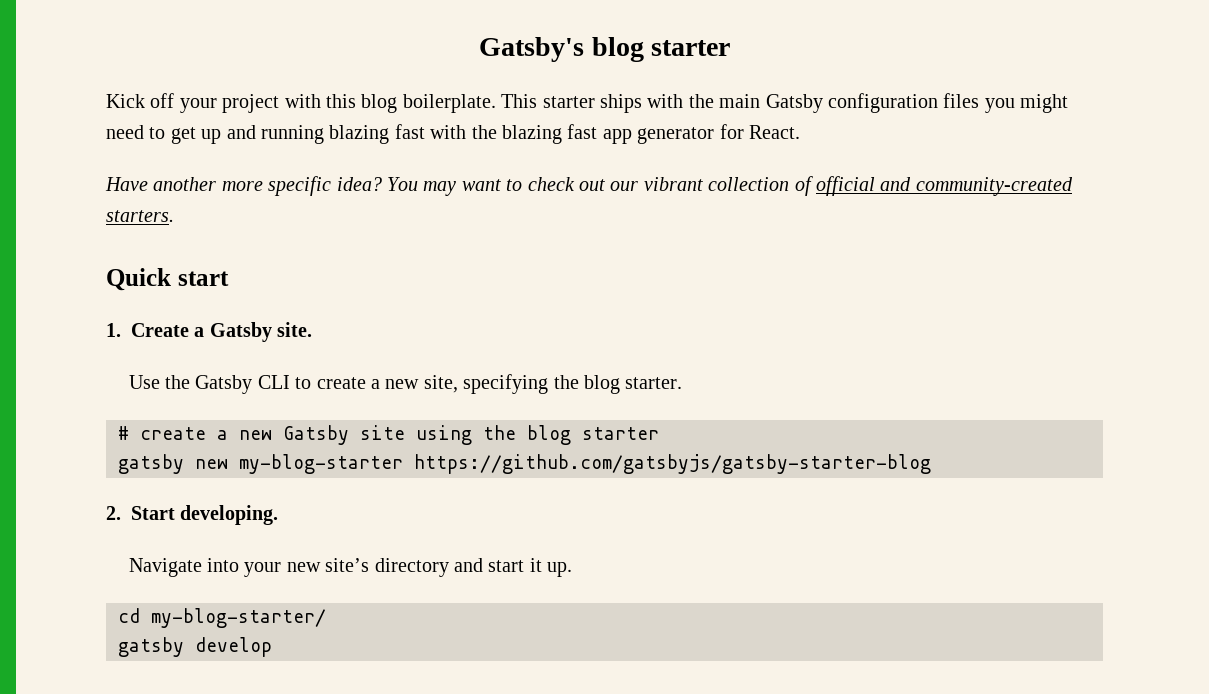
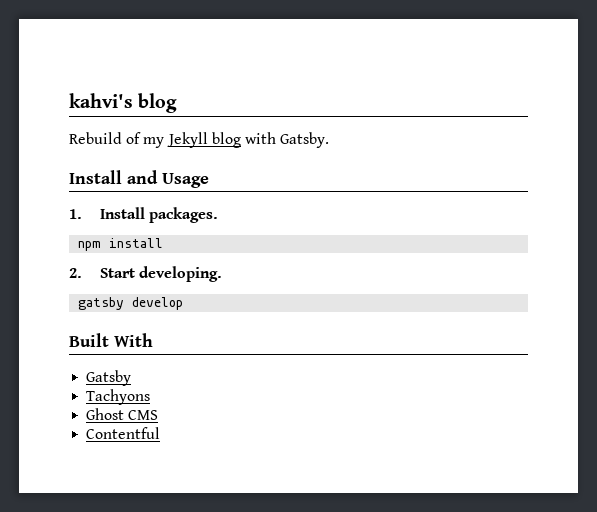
- Gatsby's blog starter
- Kick off your project with this blog boilerplate. This starter ships with the main Gatsby configuration files you might need to get up and running blazing fast with the blazing fast app generator for React.
- Have another more specific idea? You may want to check out our vibrant collection of official and community-created starters.
- Quick start
- 1. Create a Gatsby site.
- Use the Gatsby CLI to create a new site, specifying the blog starter.
- # create a new Gatsby site using the blog starter
- gatsby new my-blog-starter https://github.com/gatsbyjs/gatsby-starter-blog
+ kahvi's blog
+ Rebuild of my Jekyll blog with Gatsby.
+ Install and Usage
+ 1. Install packages.
+ npm install
  2. Start developing.
- Navigate into your new site’s directory and start it up.
- cd my-blog-starter/
  gatsby develop
+ Built With
+ Gatsby
+ Tachyons
+ Ghost CMS
+ Contentful

